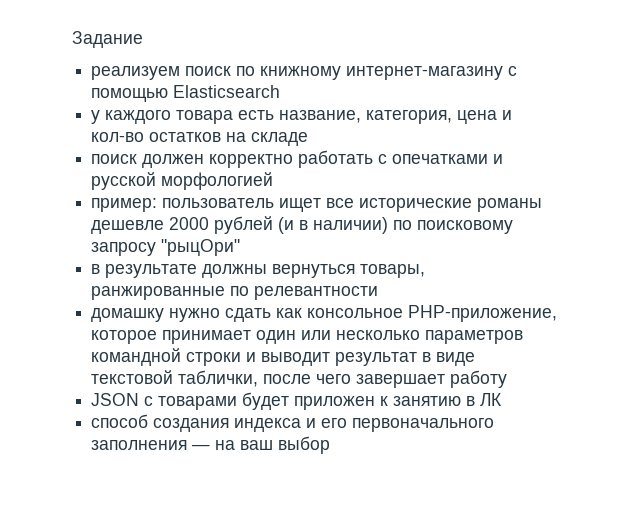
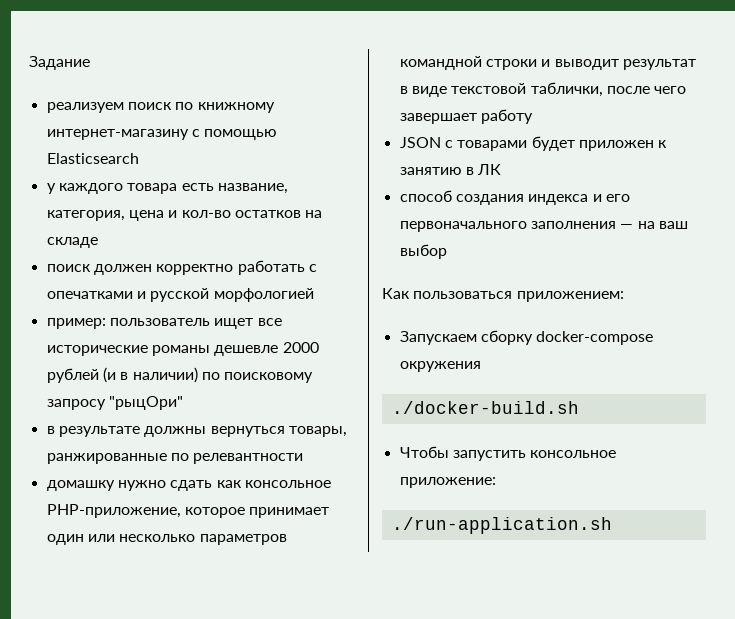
+ Как пользоваться приложением:
+ Запускаем сборку docker-compose окружения
+ ./docker-build.sh
+ Чтобы запустить консольное приложение:
+ ./run-application.sh

